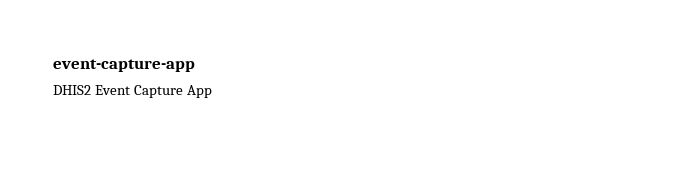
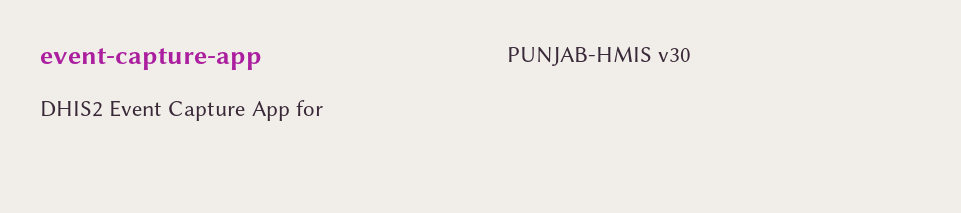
- DHIS2 Event Capture App
+ DHIS2 Event Capture App for PUNJAB-HMIS v30

